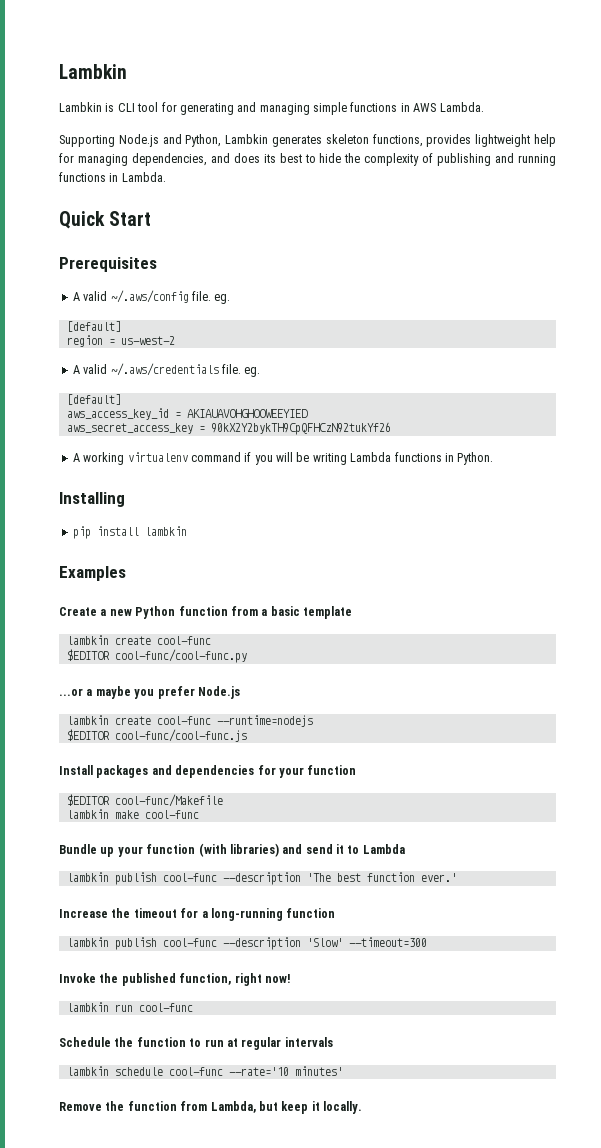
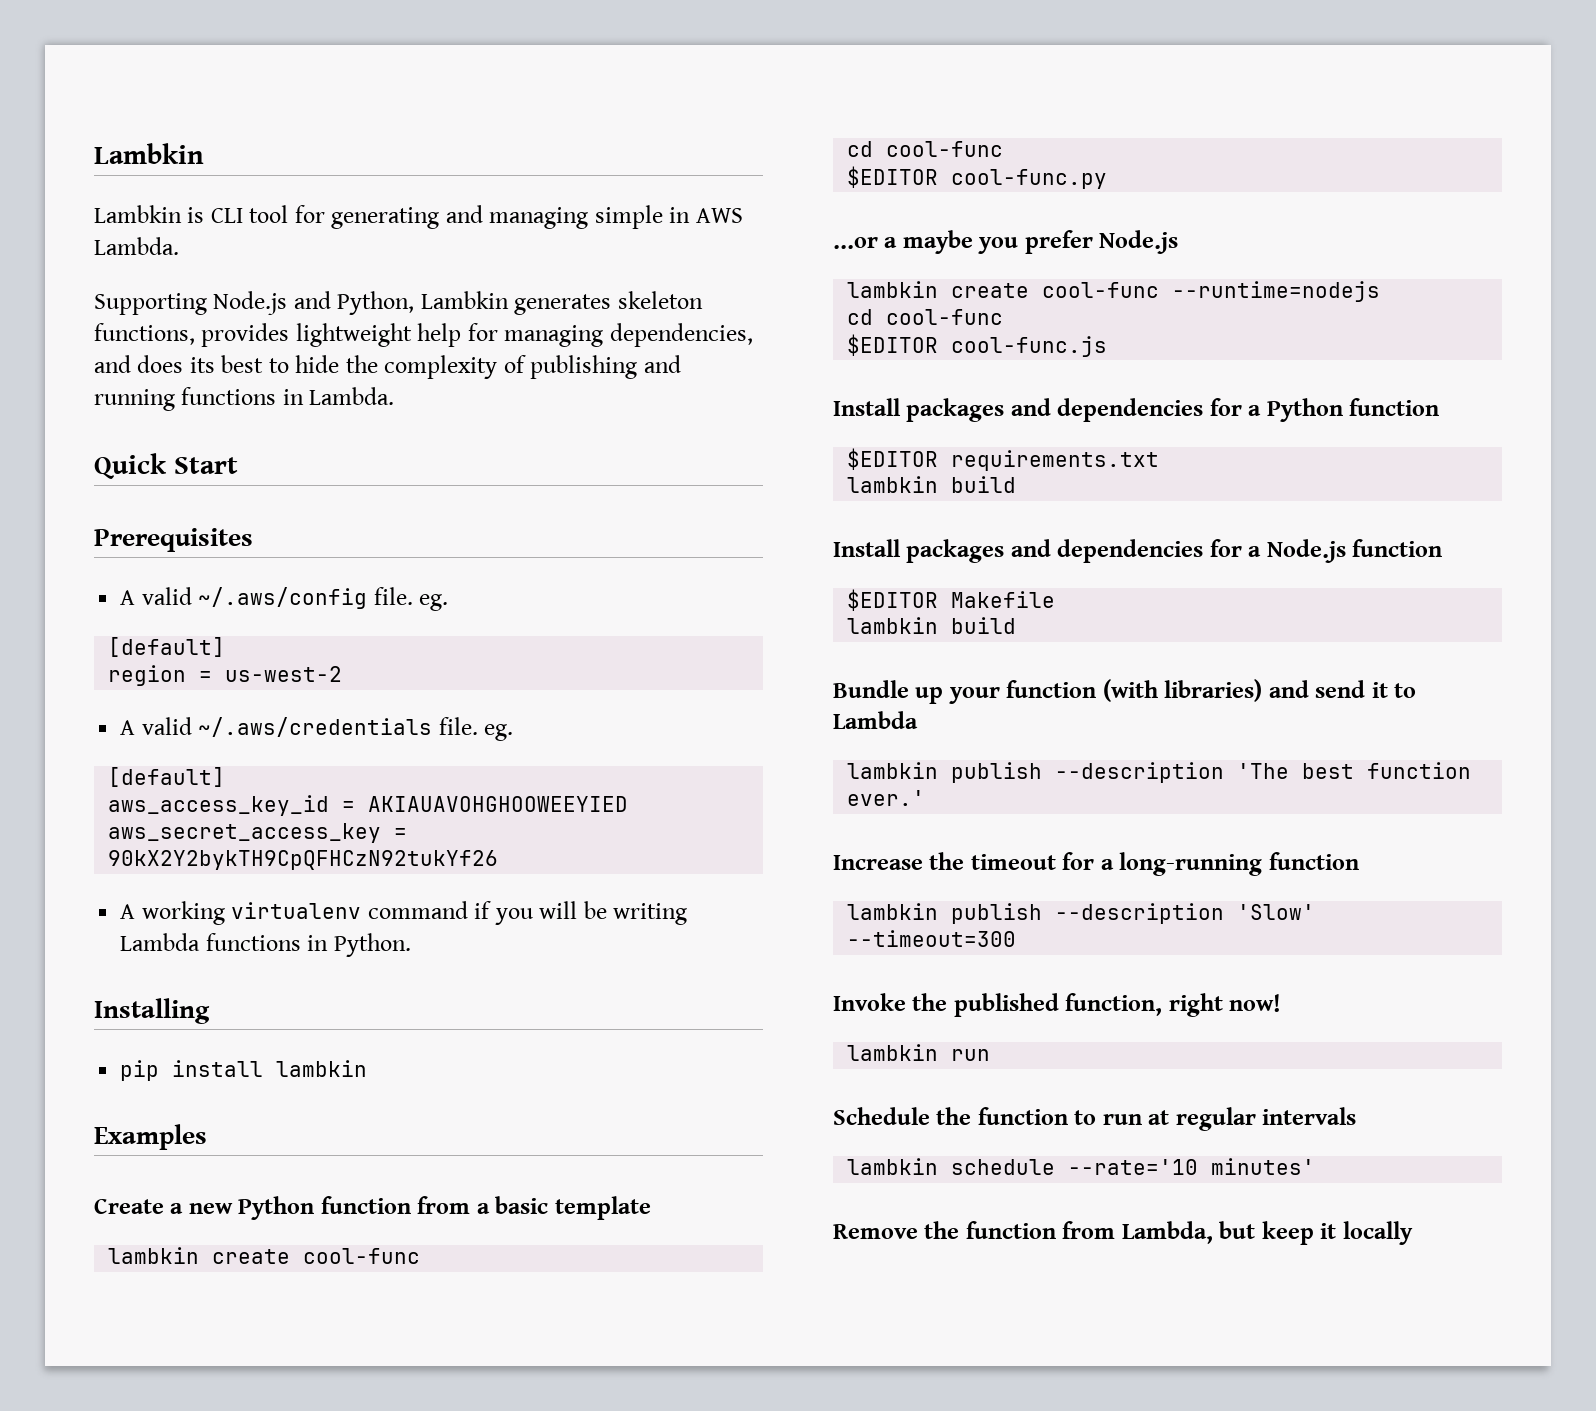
- Lambkin is CLI tool for generating and managing simple functions in AWS Lambda.
+ Lambkin is CLI tool for generating and managing simple in AWS Lambda.
  Create a new Python function from a basic template
  lambkin create cool-func
- $EDITOR cool-func/cool-func.py
+ cd cool-func
+ $EDITOR cool-func.py
  lambkin create cool-func --runtime=nodejs
- $EDITOR cool-func/cool-func.js
- Install packages and dependencies for your function
- $EDITOR cool-func/Makefile
- lambkin make cool-func
+ cd cool-func
+ $EDITOR cool-func.js
+ Install packages and dependencies for a Python function
+ $EDITOR requirements.txt
+ lambkin build
+ Install packages and dependencies for a Node.js function
+ $EDITOR Makefile
+ lambkin build
- lambkin publish cool-func --description 'The best function ever.'
+ lambkin publish --description 'The best function ever.'
- lambkin publish cool-func --description 'Slow' --timeout=300
+ lambkin publish --description 'Slow' --timeout=300
- lambkin run cool-func
+ lambkin run
- lambkin schedule cool-func --rate='10 minutes'
+ lambkin schedule --rate='10 minutes'
- Remove the function from Lambda, but keep it locally.
+ Remove the function from Lambda, but keep it locally

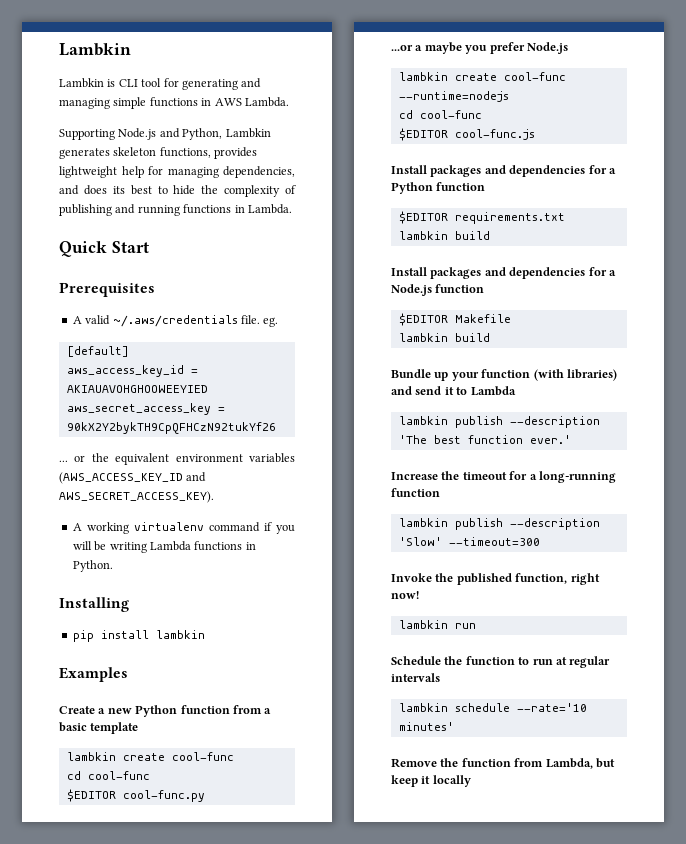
- Lambkin is CLI tool for generating and managing simple in AWS Lambda.
+ Lambkin is CLI tool for generating and managing simple functions in AWS Lambda.
- A valid ~/.aws/config file. eg.
- [default]
- region = us-west-2
+ ... or the equivalent environment variables (AWS_ACCESS_KEY_ID and AWS_SECRET_ACCESS_KEY).

